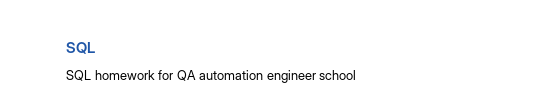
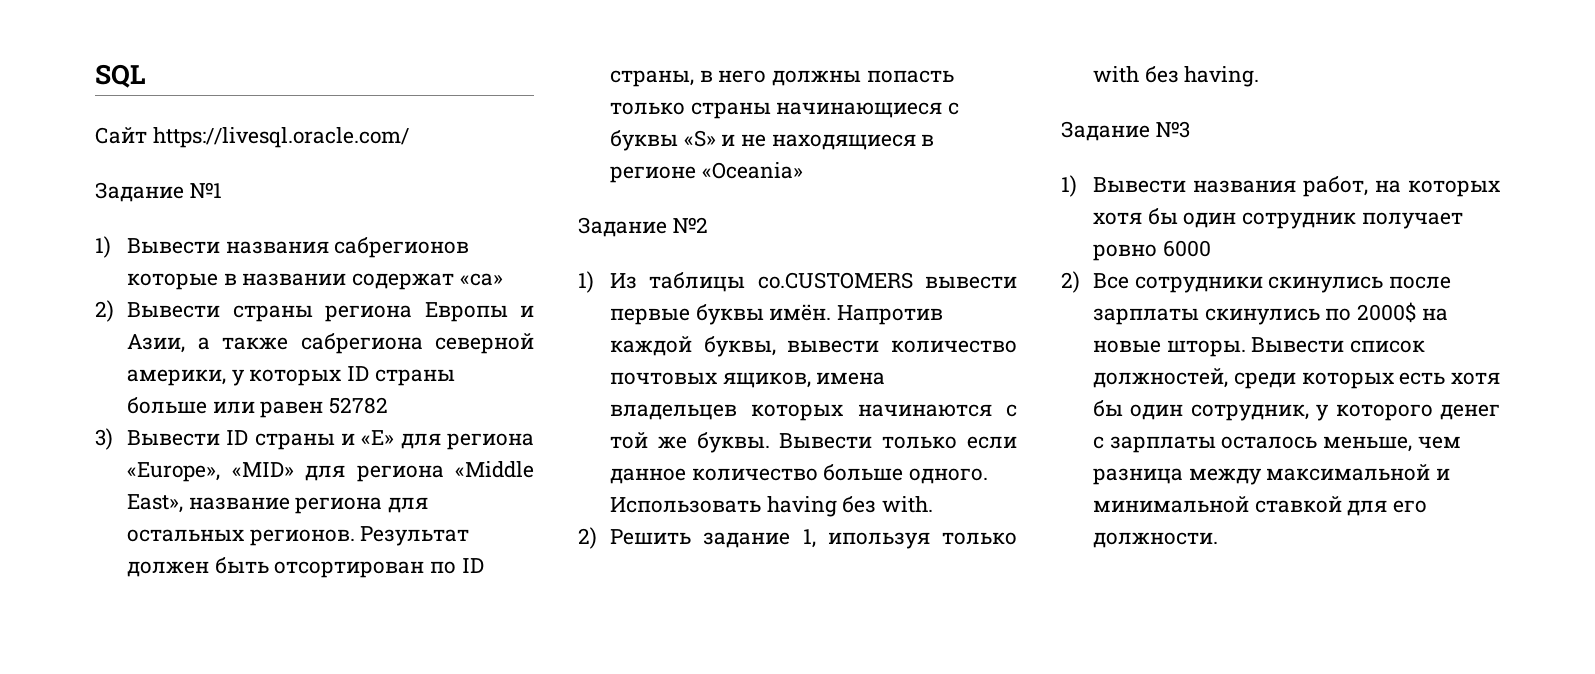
- SQL homework for QA automation engineer school
+ Сайт https://livesql.oracle.com/
+ Задание №1
+ 1) Вывести названия сабрегионов которые в названии содержат «ca»
+ 2) Вывести страны региона Европы и Азии, а также сабрегиона северной америки, у которых ID страны больше или равен 52782
+ 3) Вывести ID страны и «E» для региона «Europe», «MID» для региона «Middle East», название региона для остальных регионов. Результат должен быть отсортирован по ID страны, в него должны попасть только страны начинающиеся с буквы «S» и не находящиеся в регионе «Oceania»
+ Задание №2
+ 1) Из таблицы co.CUSTOMERS вывести первые буквы имён. Напротив каждой буквы, вывести количество почтовых ящиков, имена владельцев которых начинаются с той же буквы. Вывести только если данное количество больше одного. Использовать having без with.
+ 2) Решить задание 1, ипользуя только with без having.
+ Задание №3
+ 1) Вывести названия работ, на которых хотя бы один сотрудник получает ровно 6000
+ 2) Все сотрудники скинулись после зарплаты скинулись по 2000$ на новые шторы. Вывести список должностей, среди которых есть хотя бы один сотрудник, у которого денег с зарплаты осталось меньше, чем разница между максимальной и минимальной ставкой для его должности.

